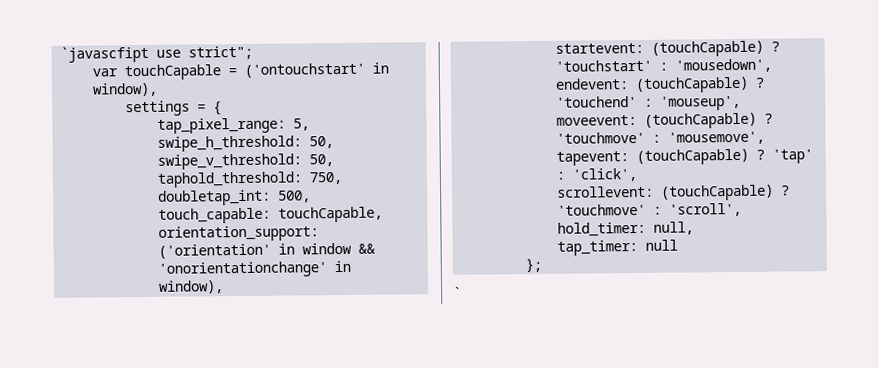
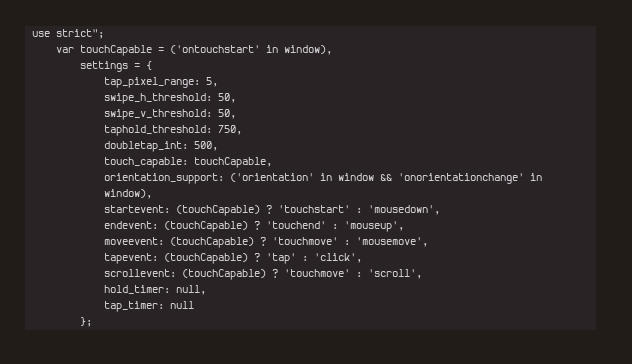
- `javascfipt use strict";
+ use strict";
- `

